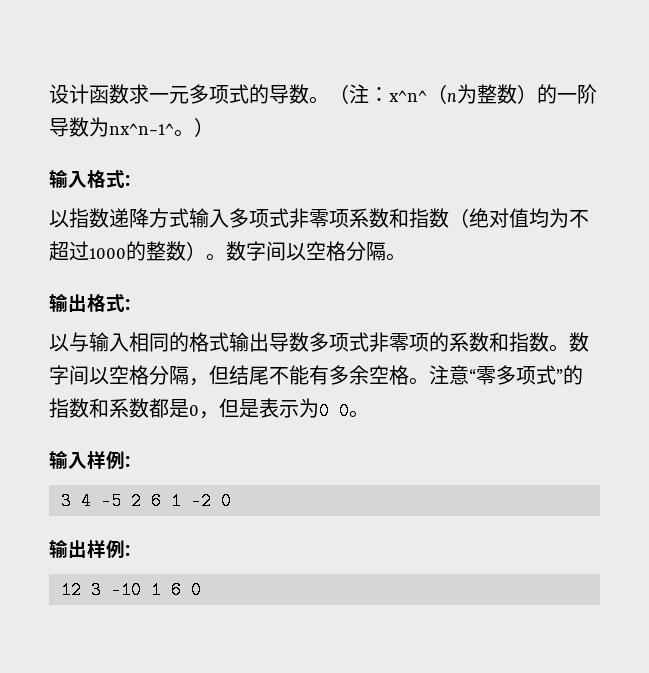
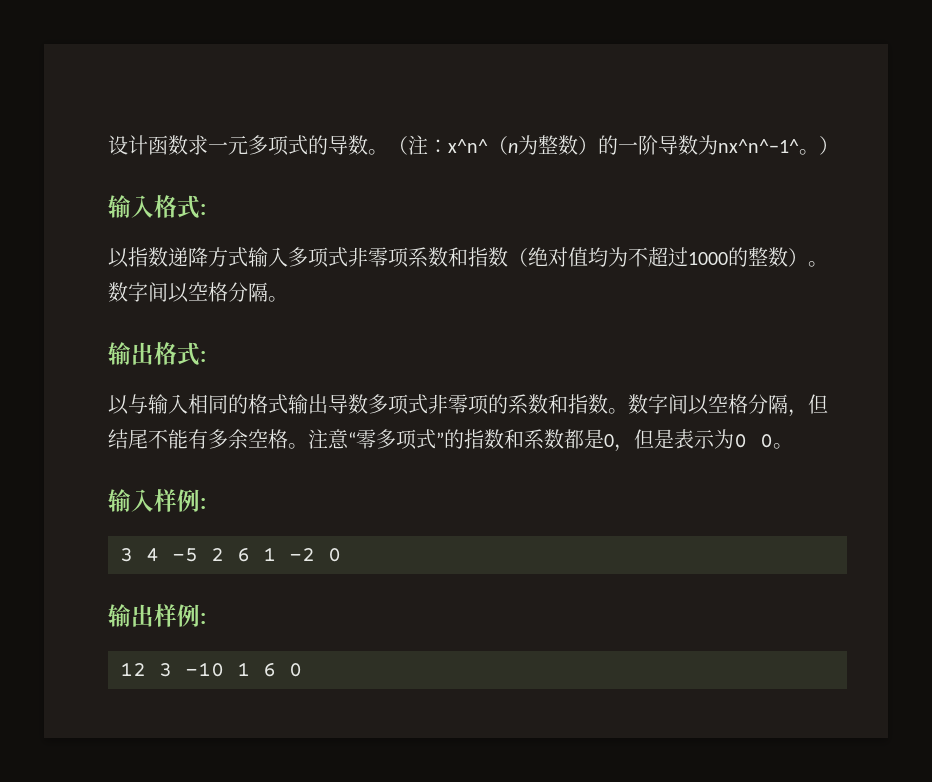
- （注：x^n^（n为整数）的一阶导数为nx^n−1^。）
+ （注：x^n^（n为整数）的一阶导数为nx^n^−1^。）

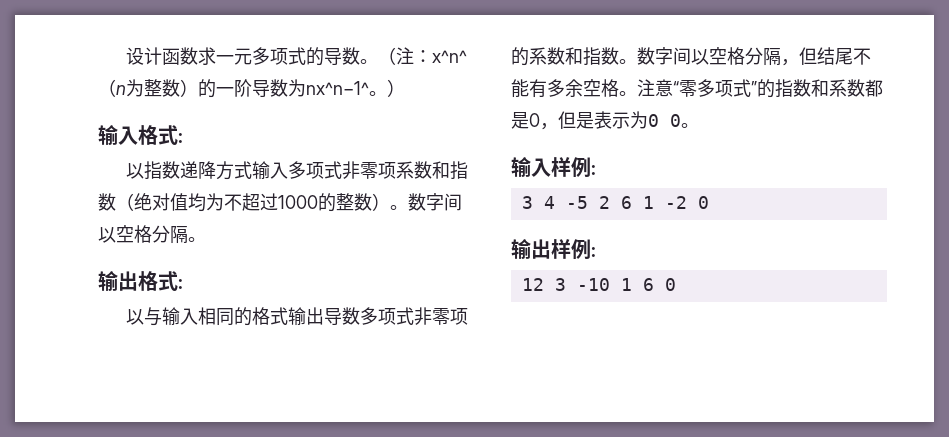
- （注：x^n^（n为整数）的一阶导数为nx^n^−1^。）
+ （注：x^n^（n为整数）的一阶导数为nx^n−1^。）

